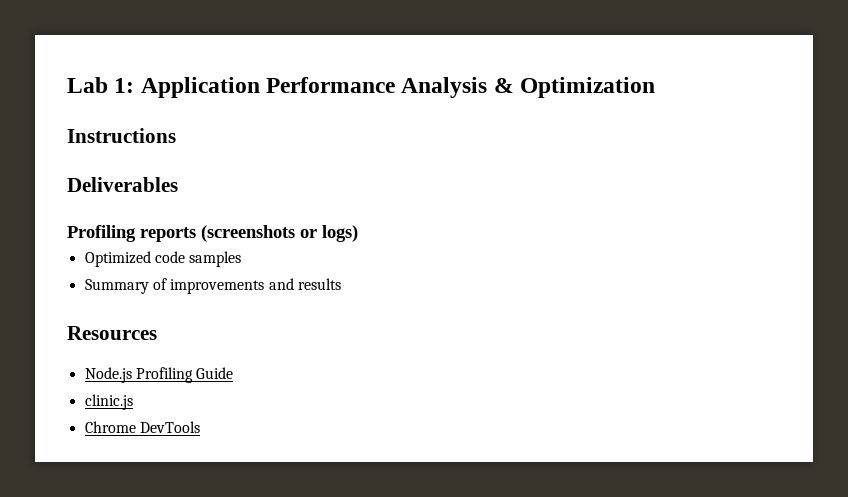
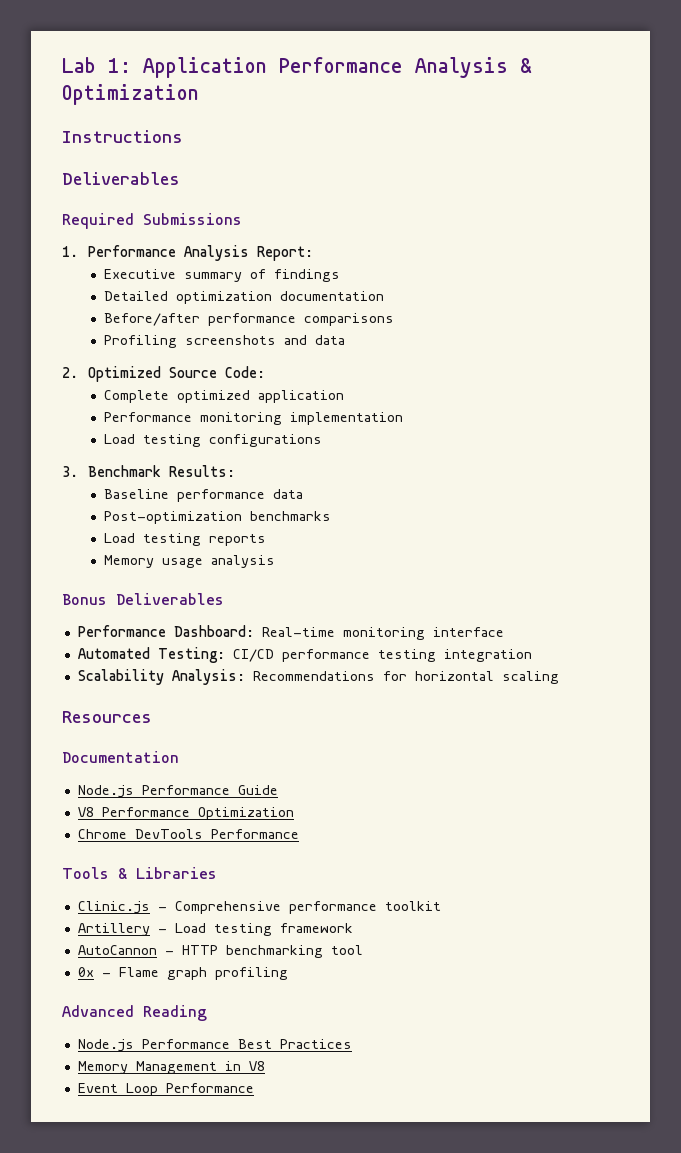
- Profiling reports (screenshots or logs)
- Optimized code samples
- Summary of improvements and results
+ Required Submissions
+ 1. Performance Analysis Report:
+ Executive summary of findings
+ Detailed optimization documentation
+ Before/after performance comparisons
+ Profiling screenshots and data
+ 2. Optimized Source Code:
+ Complete optimized application
+ Performance monitoring implementation
+ Load testing configurations
+ 3. Benchmark Results:
+ Baseline performance data
+ Post-optimization benchmarks
+ Load testing reports
+ Memory usage analysis
+ Bonus Deliverables
+ Performance Dashboard: Real-time monitoring interface
+ Automated Testing: CI/CD performance testing integration
+ Scalability Analysis: Recommendations for horizontal scaling
- Node.js Profiling Guide
+ Documentation
+ Node.js Performance Guide
- clinic.js
+ V8 Performance Optimization
- Chrome DevTools
+ Chrome DevTools Performance
+ Tools & Libraries
+ Clinic.js - Comprehensive performance toolkit
+ Artillery - Load testing framework
+ AutoCannon - HTTP benchmarking tool
+ 0x - Flame graph profiling
+ Advanced Reading
+ Node.js Performance Best Practices
+ Memory Management in V8
+ Event Loop Performance

